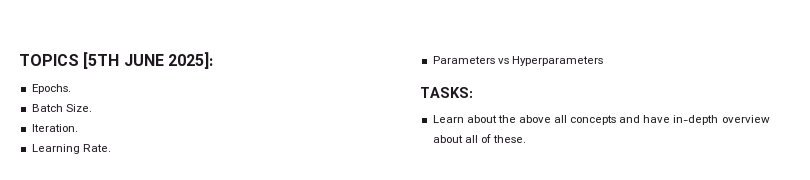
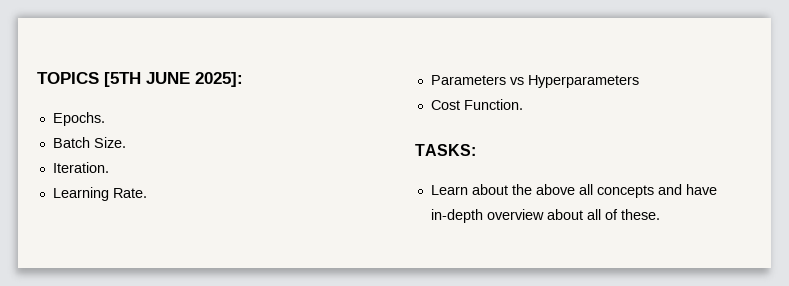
+ Cost Function.

